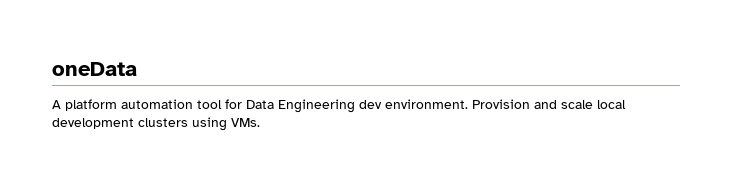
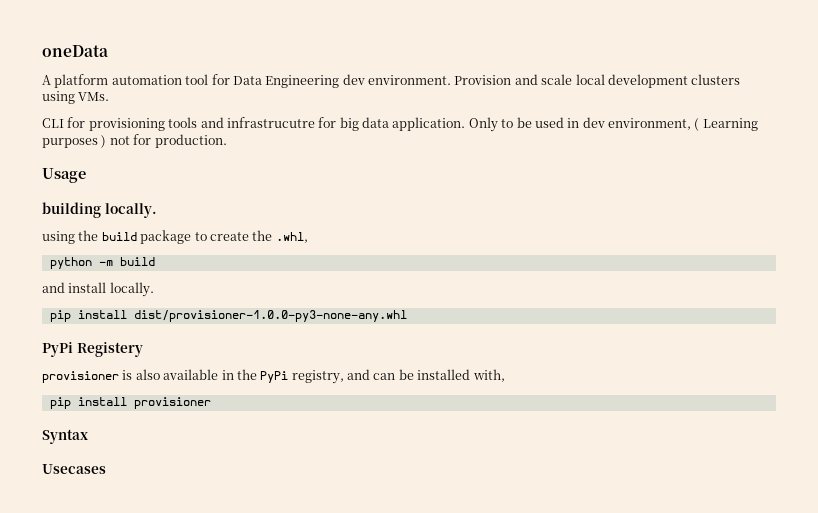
+ CLI for provisioning tools and infrastrucutre for big data application. Only to be used in dev environment, ( Learning purposes ) not for production.
+ Usage
+ building locally.
+ using the build package to create the .whl,
+ python -m build
+ and install locally.
+ pip install dist/provisioner-1.0.0-py3-none-any.whl
+ PyPi Registery
+ provisioner is also available in the PyPi registry, and can be installed with,
+ pip install provisioner
+ Syntax
+ Usecases

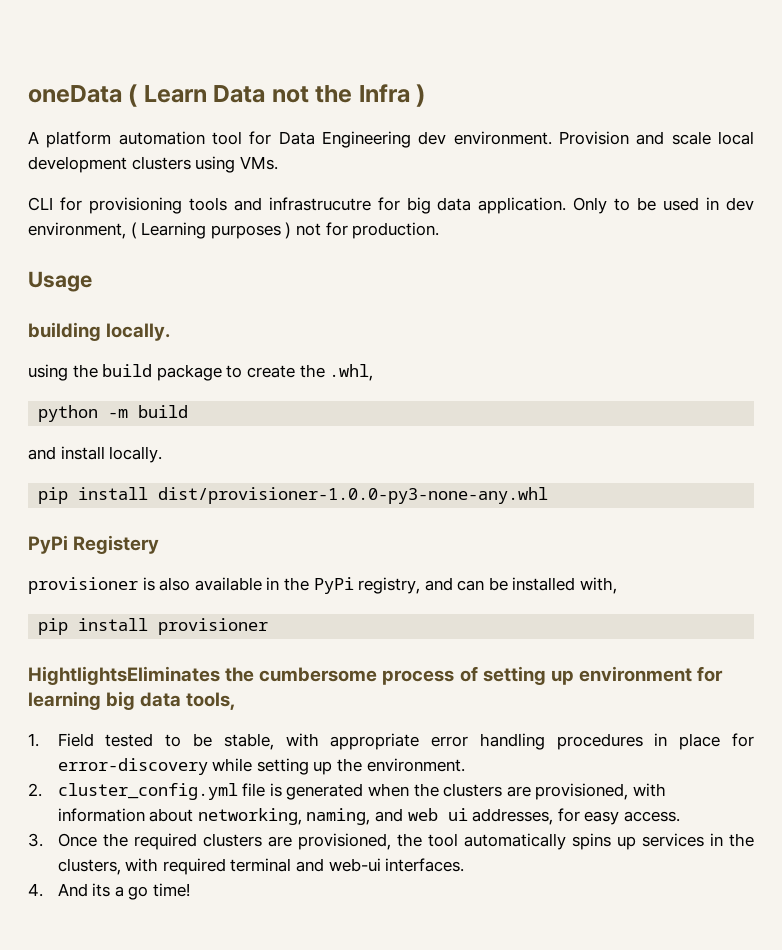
- oneData
+ oneData ( Learn Data not the Infra )
- Syntax
- Usecases
+ HightlightsEliminates the cumbersome process of setting up environment for learning big data tools,
+ 1. Field tested to be stable, with appropriate error handling procedures in place for error-discovery while setting up the environment.
+ 2. cluster_config.yml file is generated when the clusters are provisioned, with information about networking, naming, and web ui addresses, for easy access.
+ 3. Once the required clusters are provisioned, the tool automatically spins up services in the clusters, with required terminal and web-ui interfaces.
+ 4. And its a go time!

